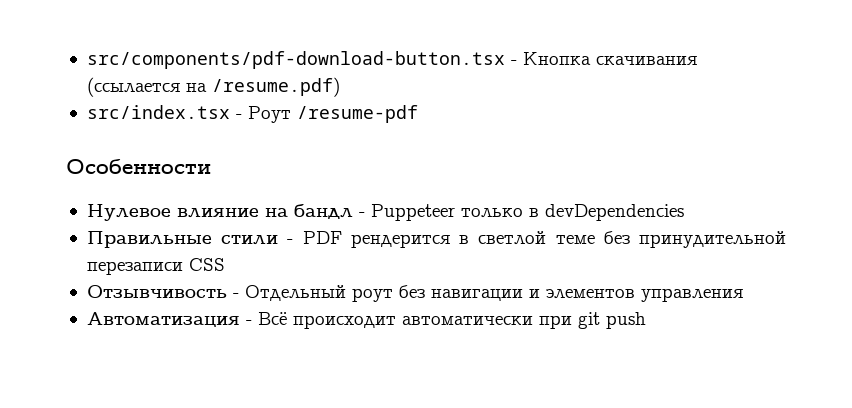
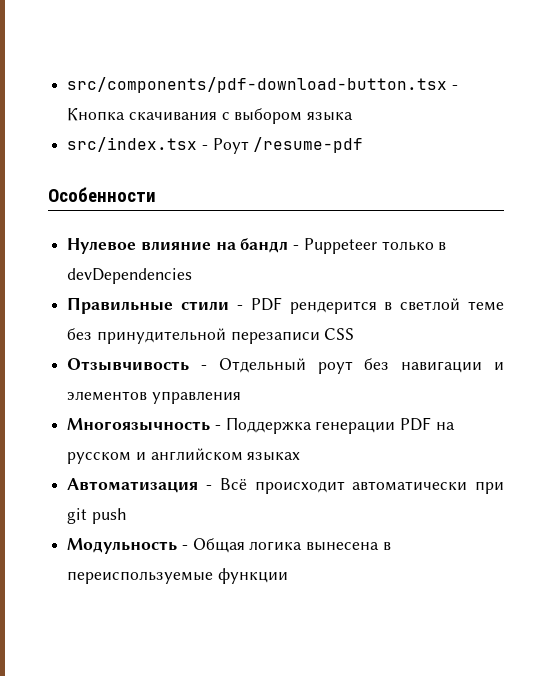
- src/components/pdf-download-button.tsx - Кнопка скачивания (ссылается на /resume.pdf)
+ src/components/pdf-download-button.tsx - Кнопка скачивания с выбором языка
+ Многоязычность - Поддержка генерации PDF на русском и английском языках
+ Модульность - Общая логика вынесена в переиспользуемые функции

